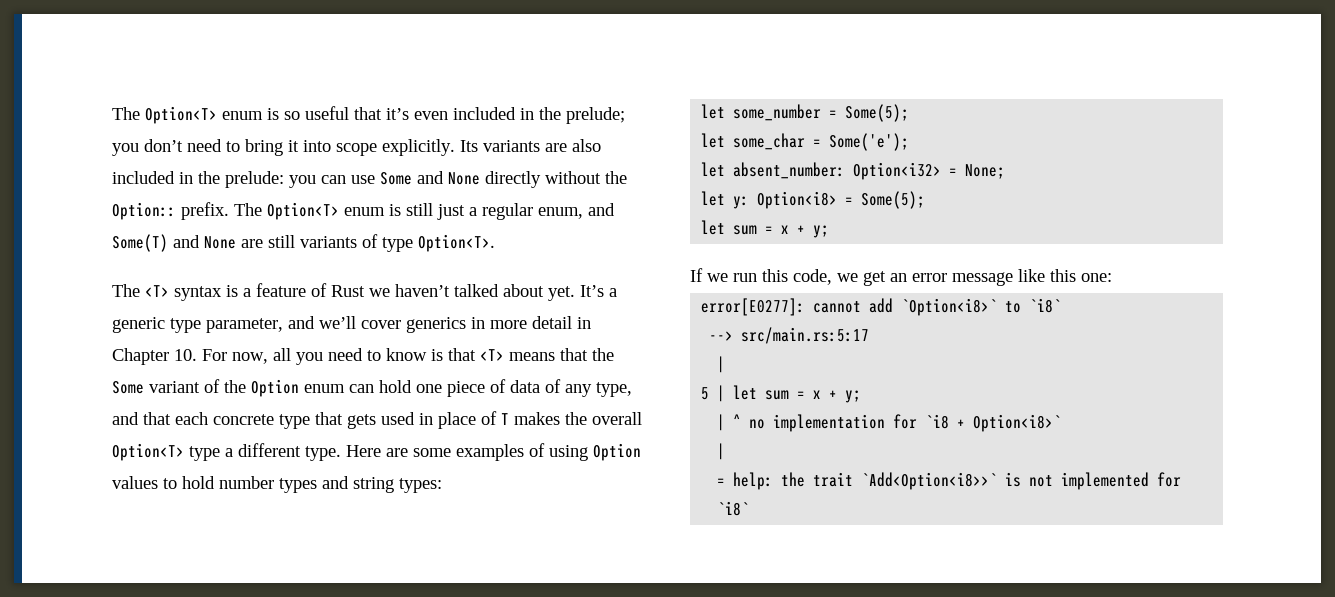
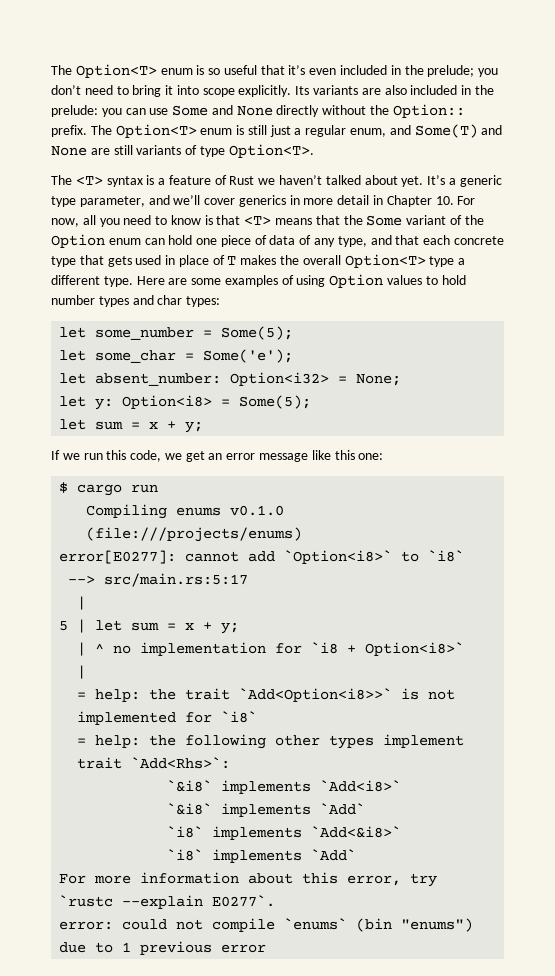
- Here are some examples of using Option values to hold number types and string types:
+ Here are some examples of using Option values to hold number types and char types:
+ $ cargo run
+ Compiling enums v0.1.0 (file:///projects/enums)
+ = help: the following other types implement trait `Add<Rhs>`:
+ `&i8` implements `Add<i8>`
+ `&i8` implements `Add`
+ `i8` implements `Add<&i8>`
+ `i8` implements `Add`
+ For more information about this error, try `rustc --explain E0277`.
+ error: could not compile `enums` (bin "enums") due to 1 previous error

